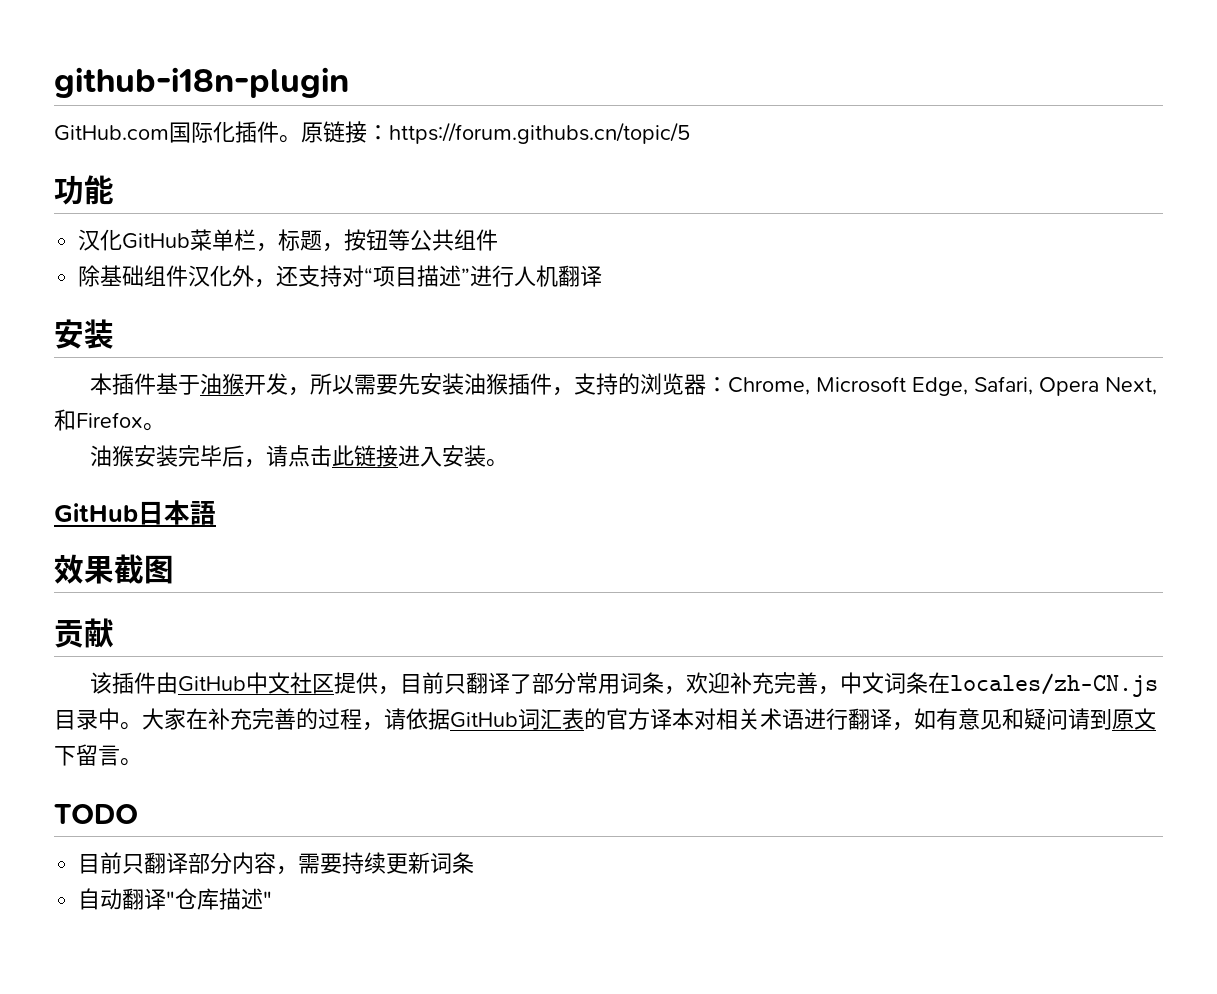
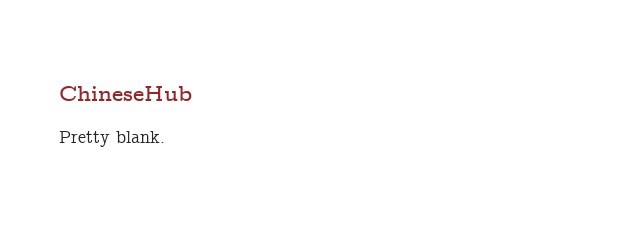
- github-i18n-plugin
- GitHub.com国际化插件。原链接：https://forum.githubs.cn/topic/5
- 功能
- 汉化GitHub菜单栏，标题，按钮等公共组件
- 除基础组件汉化外，还支持对“项目描述”进行人机翻译
- 安装
- 本插件基于油猴开发，所以需要先安装油猴插件，支持的浏览器：Chrome, Microsoft Edge, Safari, Opera Next,和Firefox。
- 油猴安装完毕后，请点击此链接进入安装。
- GitHub日本語
- 效果截图
- 贡献
- 该插件由GitHub中文社区提供，目前只翻译了部分常用词条，欢迎补充完善，中文词条在locales/zh-CN.js目录中。大家在补充完善的过程，请依据GitHub词汇表的官方译本对相关术语进行翻译，如有意见和疑问请到原文下留言。
- TODO
- 目前只翻译部分内容，需要持续更新词条
- 自动翻译"仓库描述"
+ ChineseHub
+ Pretty blank.

